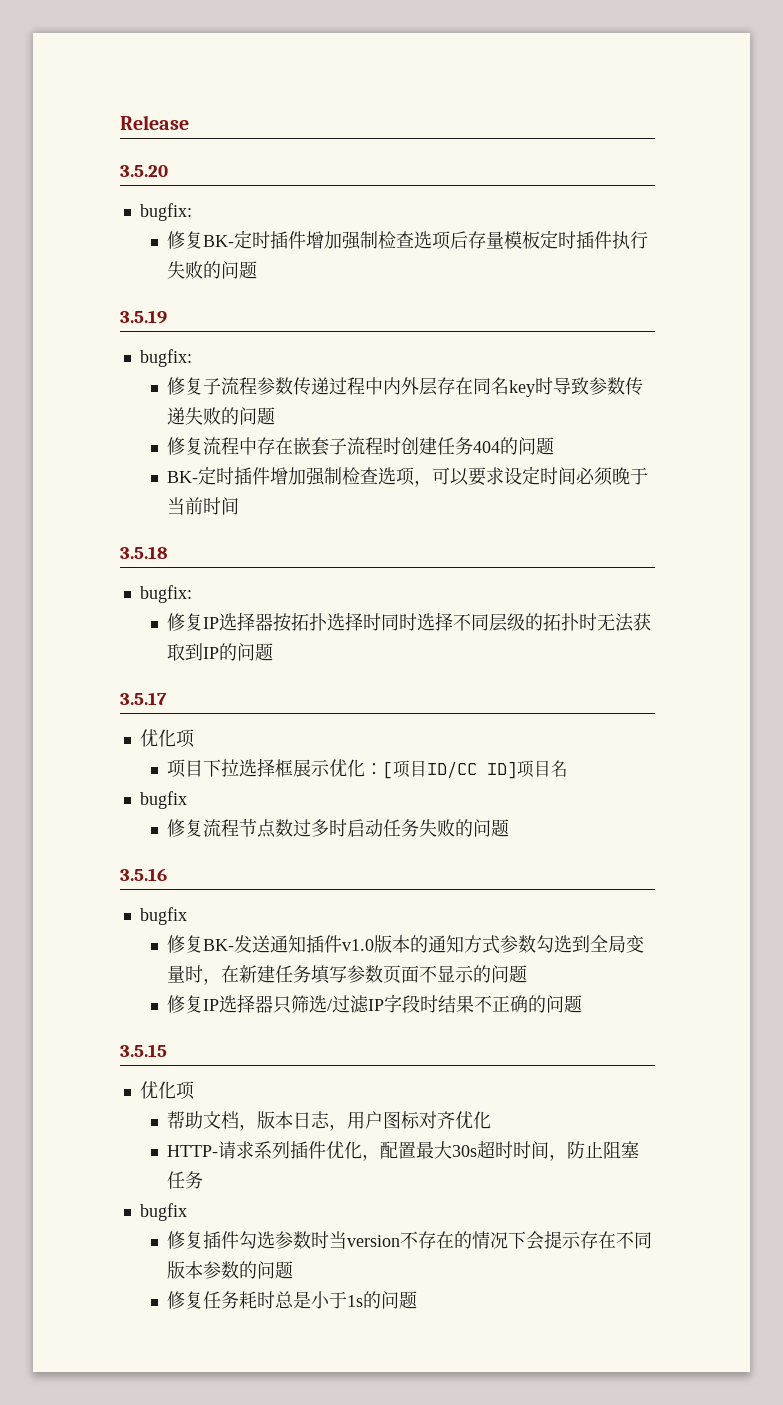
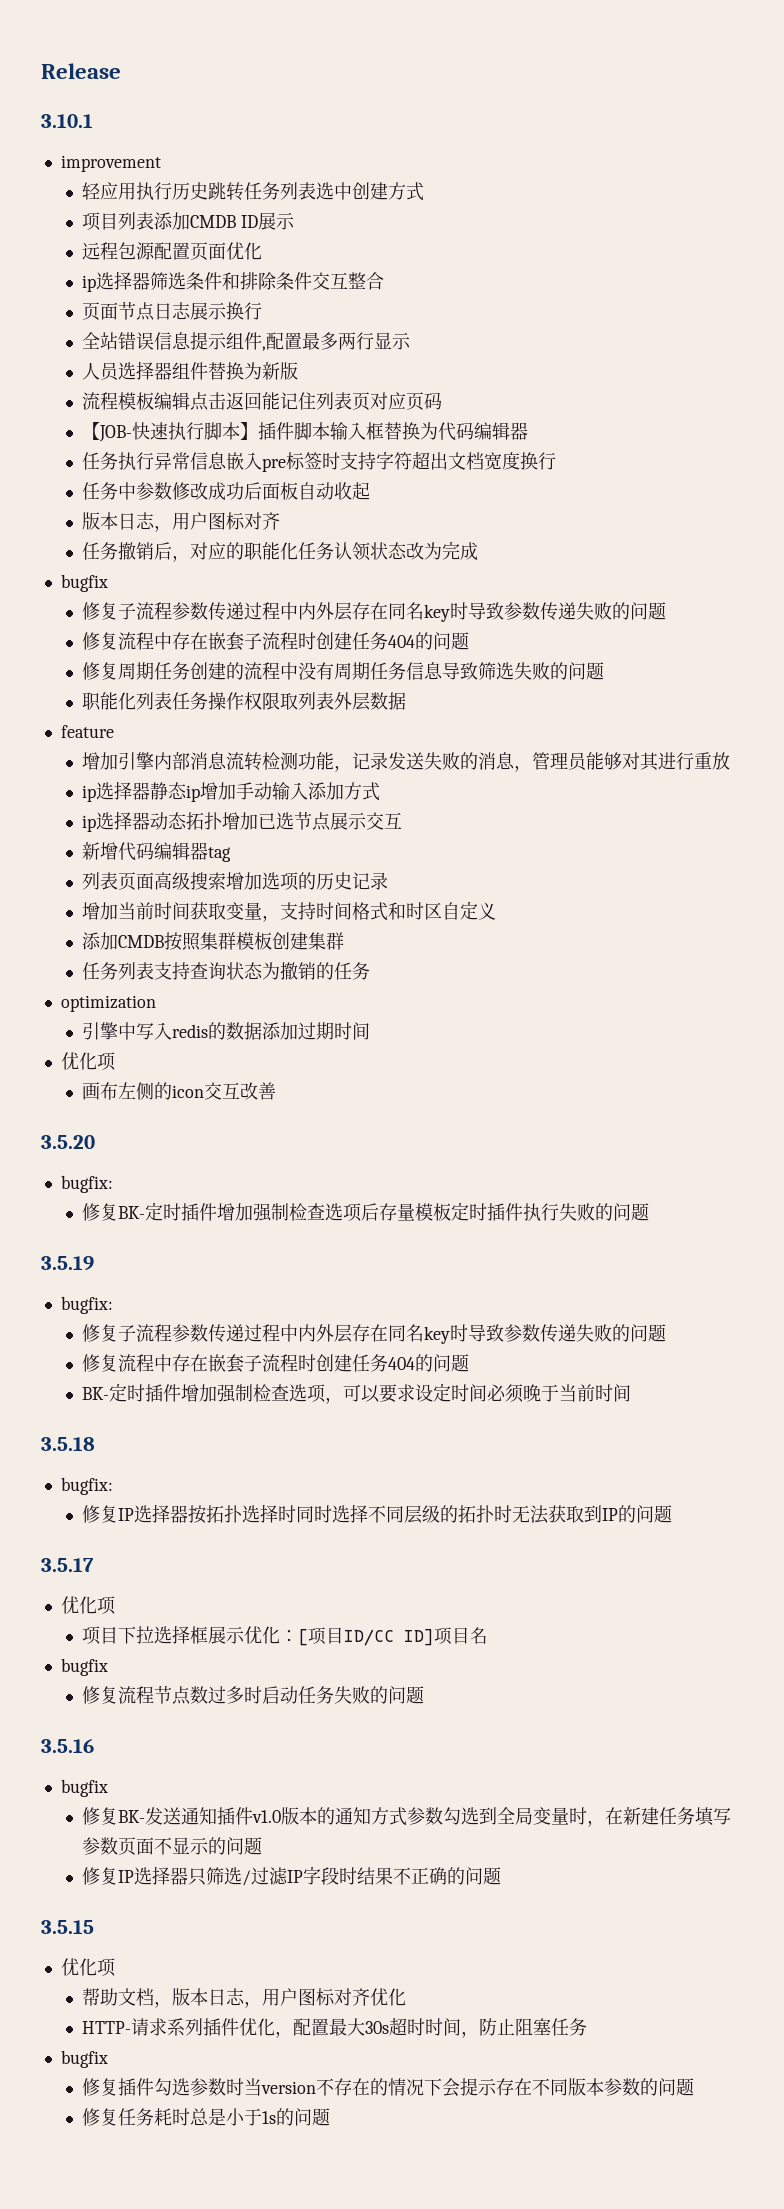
+ 3.10.1
+ improvement
+ 轻应用执行历史跳转任务列表选中创建方式
+ 项目列表添加CMDB ID展示
+ 远程包源配置页面优化
+ ip选择器筛选条件和排除条件交互整合
+ 页面节点日志展示换行
+ 全站错误信息提示组件,配置最多两行显示
+ 人员选择器组件替换为新版
+ 流程模板编辑点击返回能记住列表页对应页码
+ 【JOB-快速执行脚本】插件脚本输入框替换为代码编辑器
+ 任务执行异常信息嵌入pre标签时支持字符超出文档宽度换行
+ 任务中参数修改成功后面板自动收起
+ 版本日志，用户图标对齐
+ 任务撤销后，对应的职能化任务认领状态改为完成
+ bugfix
+ 修复子流程参数传递过程中内外层存在同名key时导致参数传递失败的问题
+ 修复流程中存在嵌套子流程时创建任务404的问题
+ 修复周期任务创建的流程中没有周期任务信息导致筛选失败的问题
+ 职能化列表任务操作权限取列表外层数据
+ feature
+ 增加引擎内部消息流转检测功能，记录发送失败的消息，管理员能够对其进行重放
+ ip选择器静态ip增加手动输入添加方式
+ ip选择器动态拓扑增加已选节点展示交互
+ 新增代码编辑器tag
+ 列表页面高级搜索增加选项的历史记录
+ 增加当前时间获取变量，支持时间格式和时区自定义
+ 添加CMDB按照集群模板创建集群
+ 任务列表支持查询状态为撤销的任务
+ optimization
+ 引擎中写入redis的数据添加过期时间
+ 优化项
+ 画布左侧的icon交互改善

